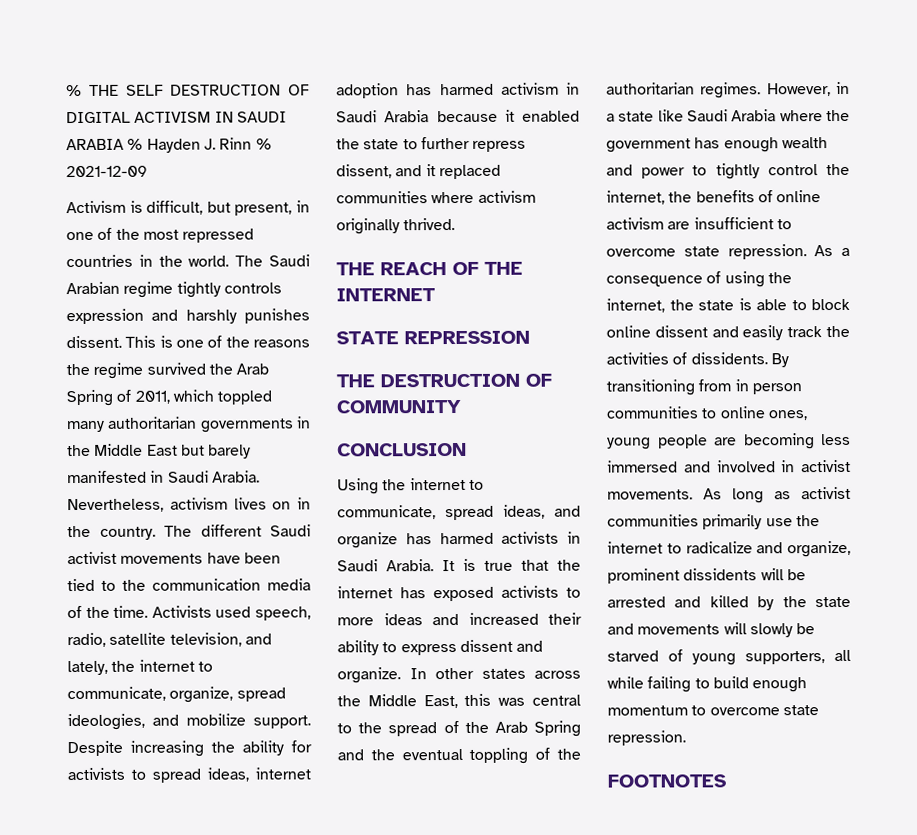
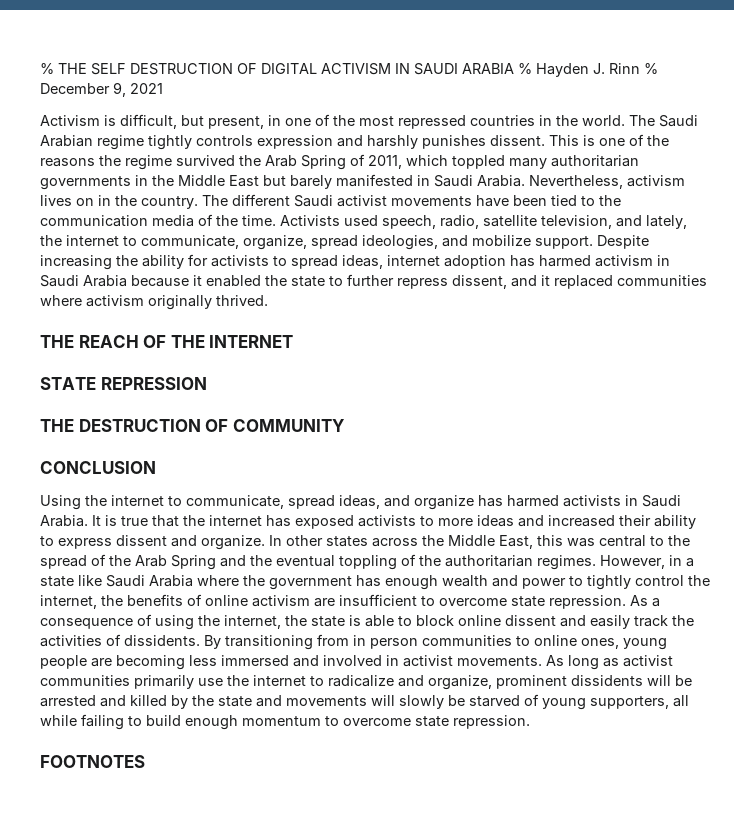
- % THE SELF DESTRUCTION OF DIGITAL ACTIVISM IN SAUDI ARABIA % Hayden J. Rinn % 2021-12-09
+ % THE SELF DESTRUCTION OF DIGITAL ACTIVISM IN SAUDI ARABIA % Hayden J. Rinn % December 9, 2021

